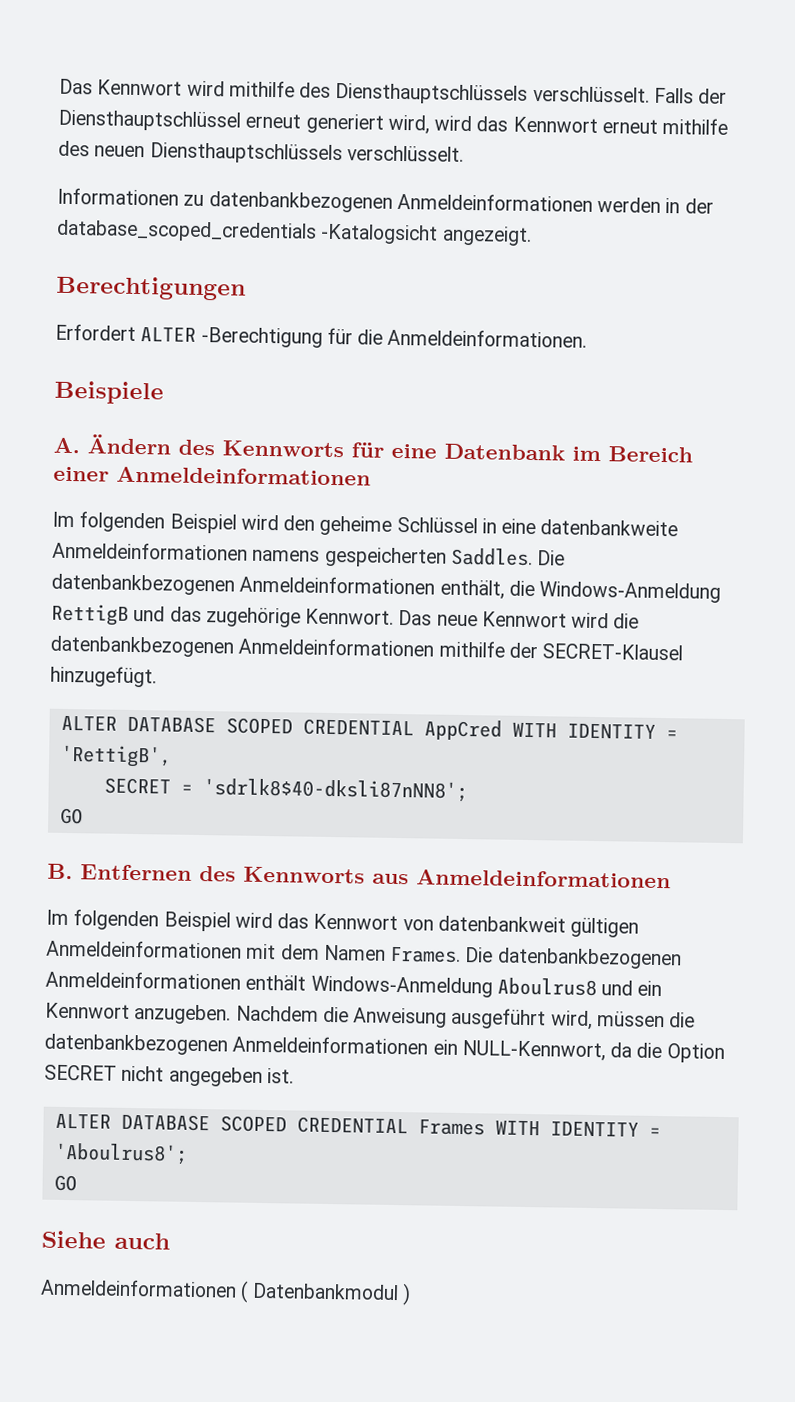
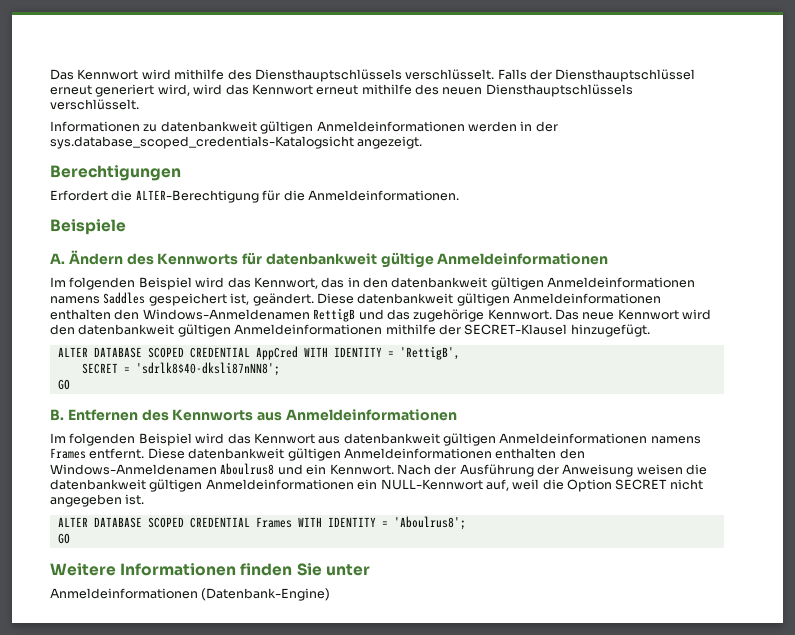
- Informationen zu datenbankbezogenen Anmeldeinformationen werden in der database_scoped_credentials -Katalogsicht angezeigt.
+ Informationen zu datenbankweit gültigen Anmeldeinformationen werden in der sys.database_scoped_credentials-Katalogsicht angezeigt.
- Erfordert ALTER -Berechtigung für die Anmeldeinformationen.
+ Erfordert die ALTER-Berechtigung für die Anmeldeinformationen.
- A. Ändern des Kennworts für eine Datenbank im Bereich einer Anmeldeinformationen
- Im folgenden Beispiel wird den geheime Schlüssel in eine datenbankweite Anmeldeinformationen namens gespeicherten Saddles. Die datenbankbezogenen Anmeldeinformationen enthält, die Windows-Anmeldung RettigB und das zugehörige Kennwort.
+ A. Ändern des Kennworts für datenbankweit gültige Anmeldeinformationen
+ Im folgenden Beispiel wird das Kennwort, das in den datenbankweit gültigen Anmeldeinformationen namens Saddles gespeichert ist, geändert. Diese datenbankweit gültigen Anmeldeinformationen enthalten den Windows-Anmeldenamen RettigB und das zugehörige Kennwort.
- Das neue Kennwort wird die datenbankbezogenen Anmeldeinformationen mithilfe der SECRET-Klausel hinzugefügt.
+ Das neue Kennwort wird den datenbankweit gültigen Anmeldeinformationen mithilfe der SECRET-Klausel hinzugefügt.
- Im folgenden Beispiel wird das Kennwort von datenbankweit gültigen Anmeldeinformationen mit dem Namen Frames. Die datenbankbezogenen Anmeldeinformationen enthält Windows-Anmeldung Aboulrus8 und ein Kennwort anzugeben. Nachdem die Anweisung ausgeführt wird, müssen die datenbankbezogenen Anmeldeinformationen ein NULL-Kennwort, da die Option SECRET nicht angegeben ist.
+ Im folgenden Beispiel wird das Kennwort aus datenbankweit gültigen Anmeldeinformationen namens Frames entfernt. Diese datenbankweit gültigen Anmeldeinformationen enthalten den Windows-Anmeldenamen Aboulrus8 und ein Kennwort. Nach der Ausführung der Anweisung weisen die datenbankweit gültigen Anmeldeinformationen ein NULL-Kennwort auf, weil die Option SECRET nicht angegeben ist.
- Siehe auch
- Anmeldeinformationen ( Datenbankmodul )
+ Weitere Informationen finden Sie unter
+ Anmeldeinformationen (Datenbank-Engine)

